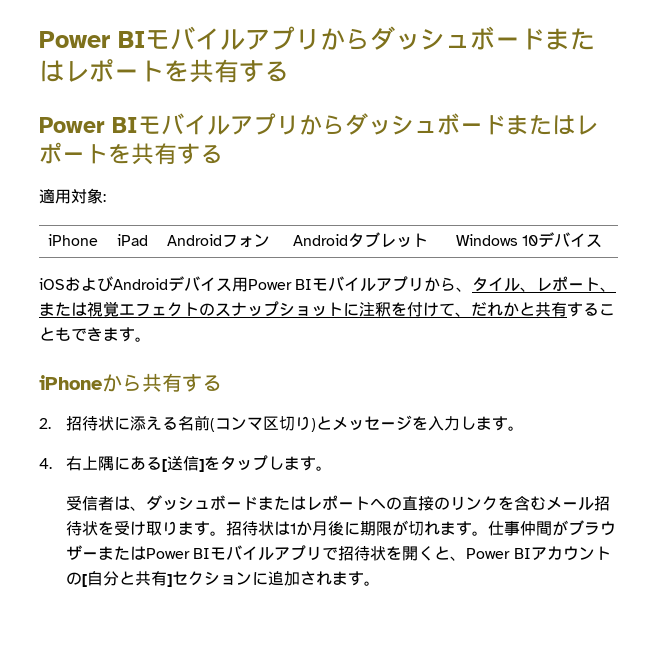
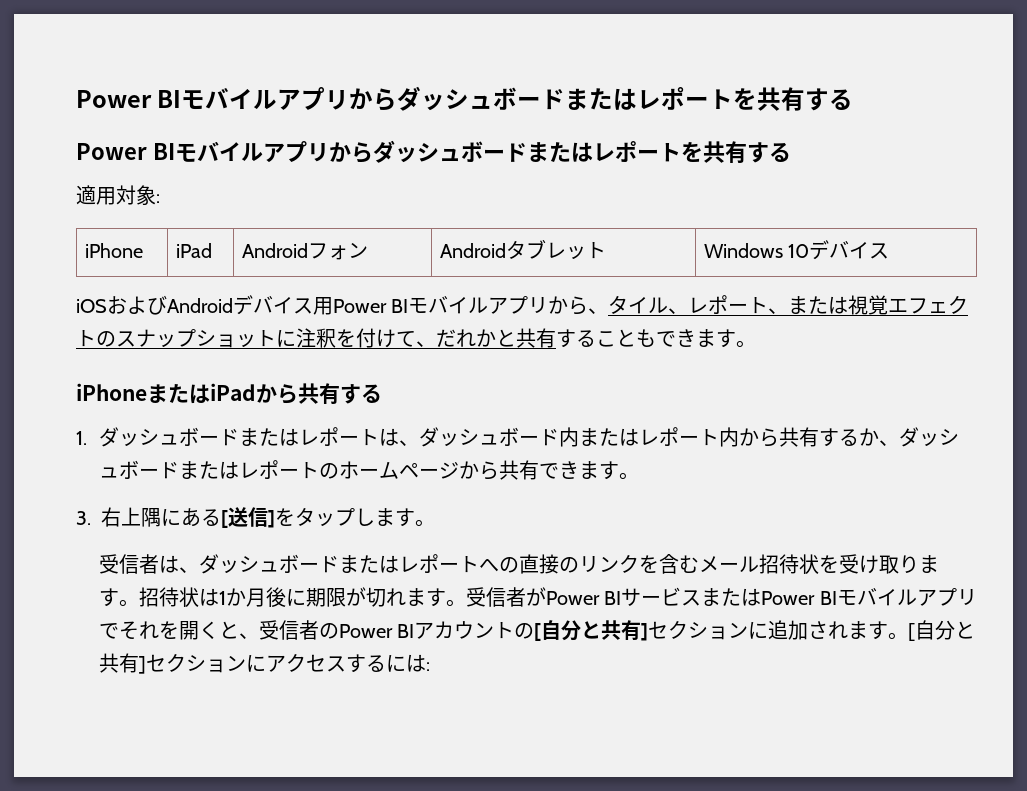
- iPhoneから共有する
+ iPhoneまたはiPadから共有する
- 2.招待状に添える名前(コンマ区切り)とメッセージを入力します。
- 4.右上隅にある[送信]をタップします。
+ 1.ダッシュボードまたはレポートは、ダッシュボード内またはレポート内から共有するか、ダッシュボードまたはレポートのホームページから共有できます。
+ 3.右上隅にある[送信]をタップします。
- 仕事仲間がブラウザーまたはPower BIモバイルアプリで招待状を開くと、Power BIアカウントの[自分と共有]セクションに追加されます。
+ 受信者がPower BIサービスまたはPower BIモバイルアプリでそれを開くと、受信者のPower BIアカウントの[自分と共有]セクションに追加されます。
+ [自分と共有]セクションにアクセスするには:

